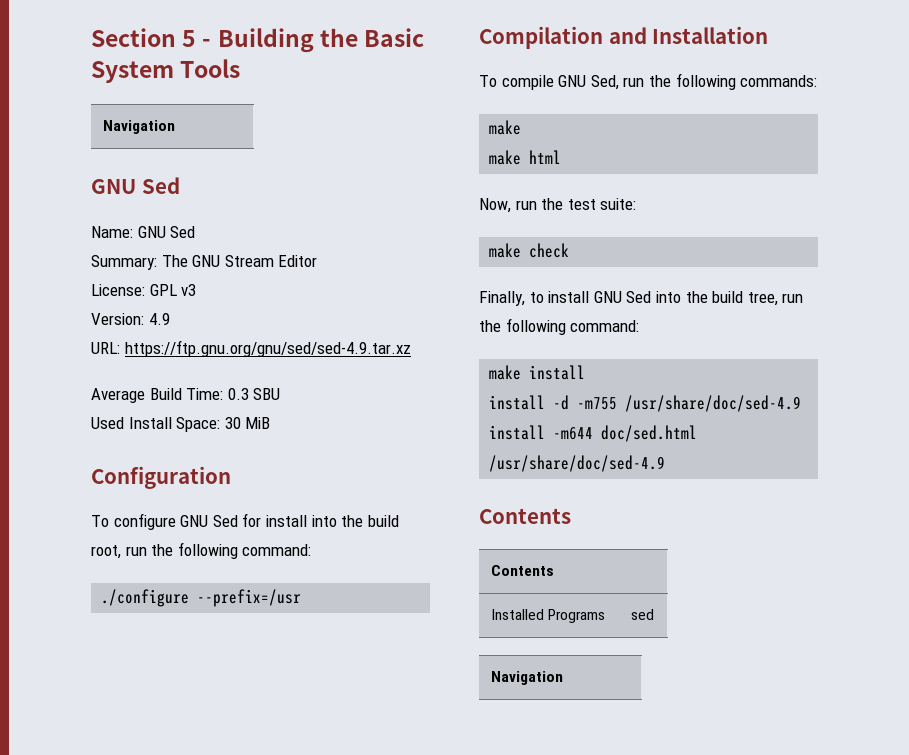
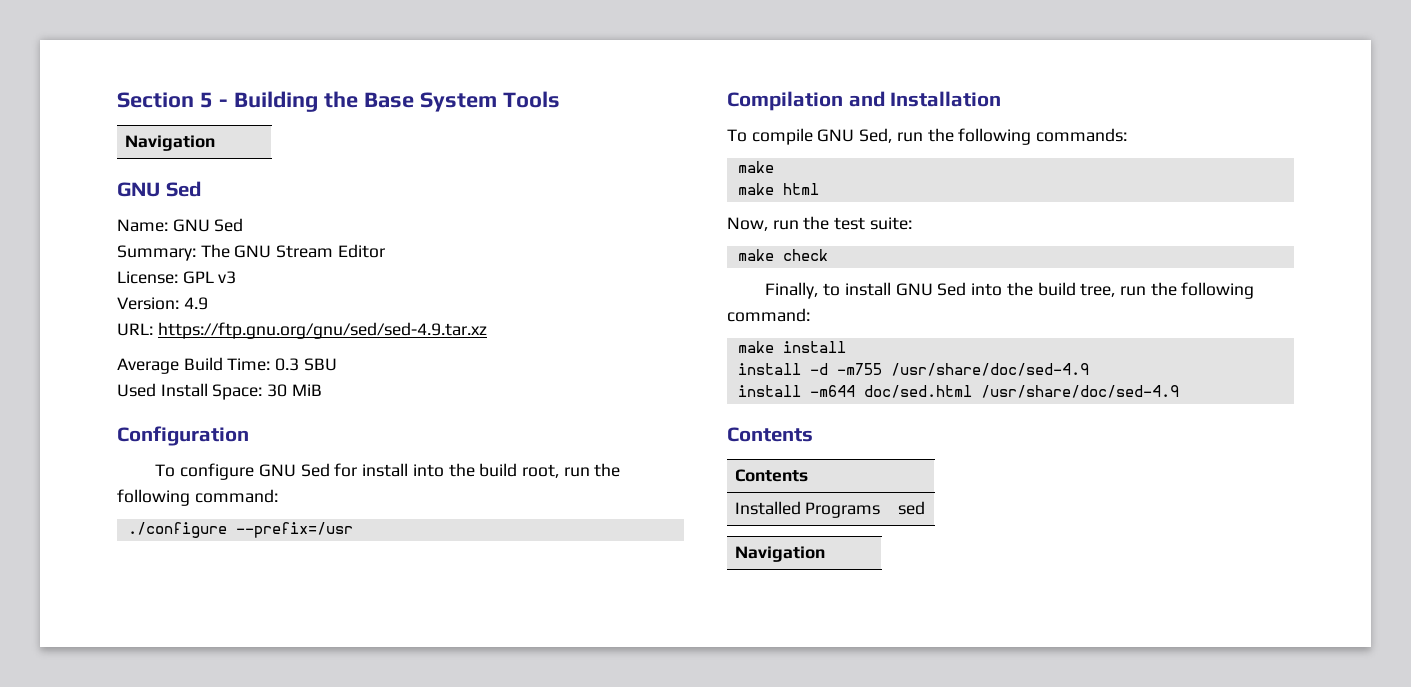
- Section 5 - Building the Basic System Tools
+ Section 5 - Building the Base System Tools

